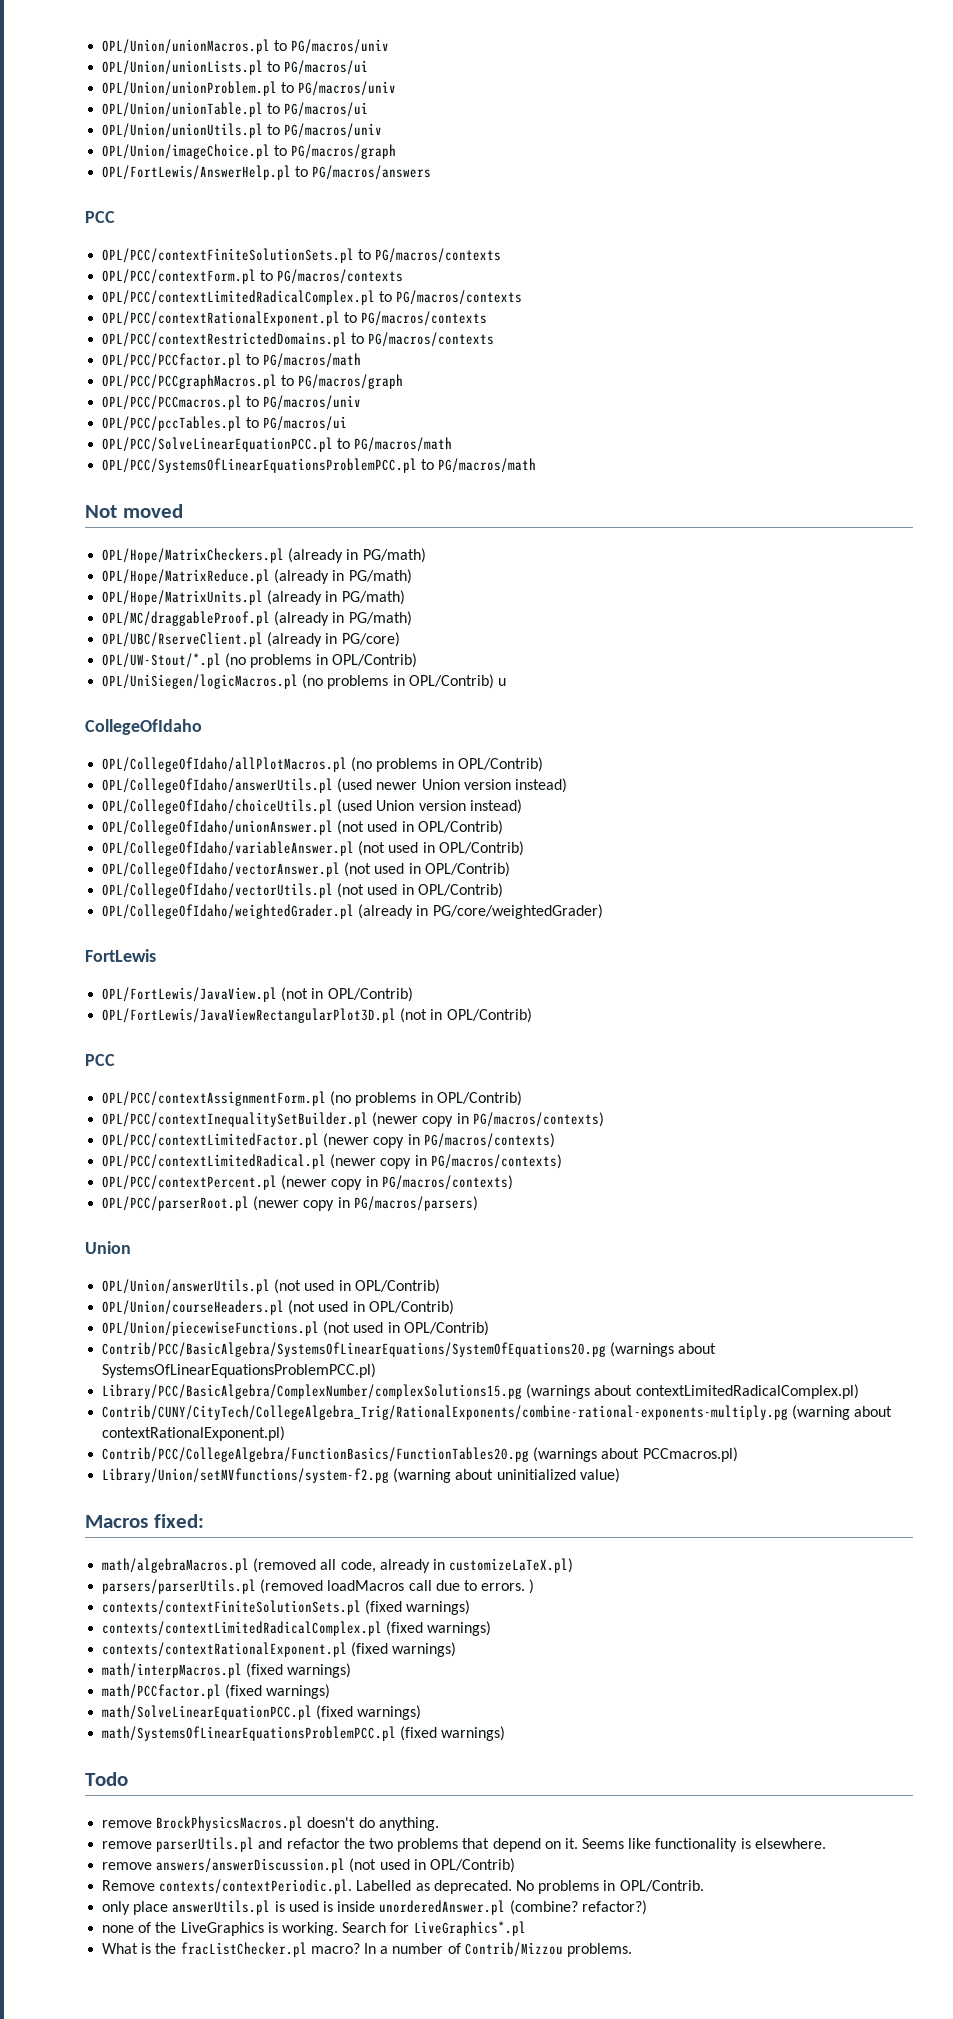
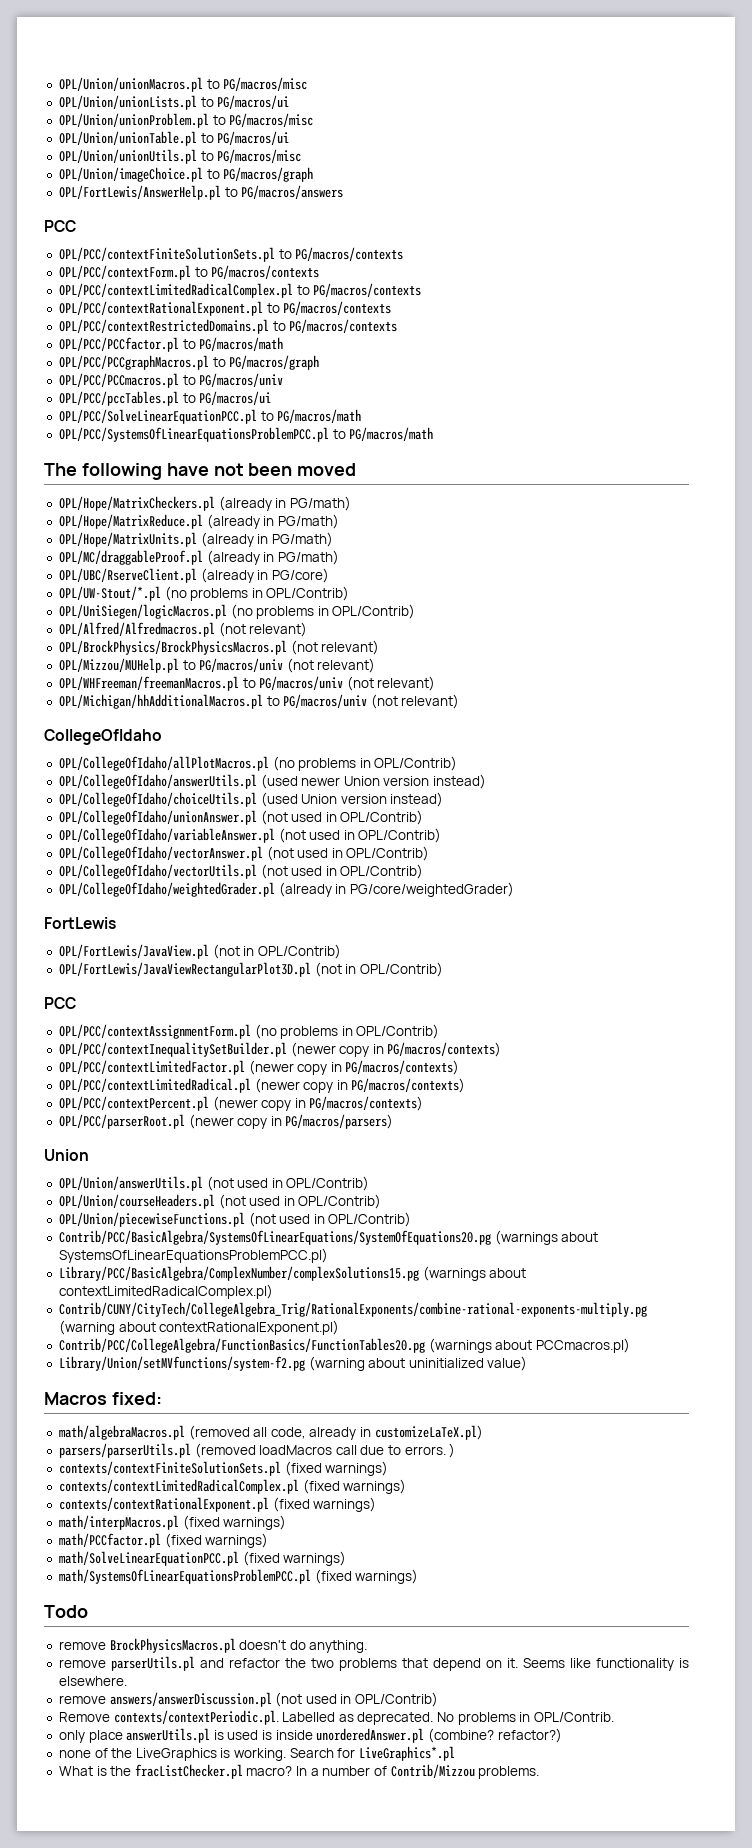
- OPL/Union/unionMacros.pl to PG/macros/univ
+ OPL/Union/unionMacros.pl to PG/macros/misc
- OPL/Union/unionProblem.pl to PG/macros/univ
+ OPL/Union/unionProblem.pl to PG/macros/misc
- OPL/Union/unionUtils.pl to PG/macros/univ
+ OPL/Union/unionUtils.pl to PG/macros/misc
- Not moved
+ The following have not been moved
- OPL/UniSiegen/logicMacros.pl (no problems in OPL/Contrib) u
+ OPL/UniSiegen/logicMacros.pl (no problems in OPL/Contrib)
+ OPL/Alfred/Alfredmacros.pl (not relevant)
+ OPL/BrockPhysics/BrockPhysicsMacros.pl (not relevant)
+ OPL/Mizzou/MUHelp.pl to PG/macros/univ (not relevant)
+ OPL/WHFreeman/freemanMacros.pl to PG/macros/univ (not relevant)
+ OPL/Michigan/hhAdditionalMacros.pl to PG/macros/univ (not relevant)

